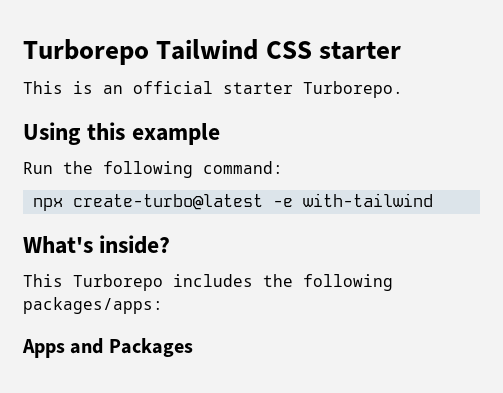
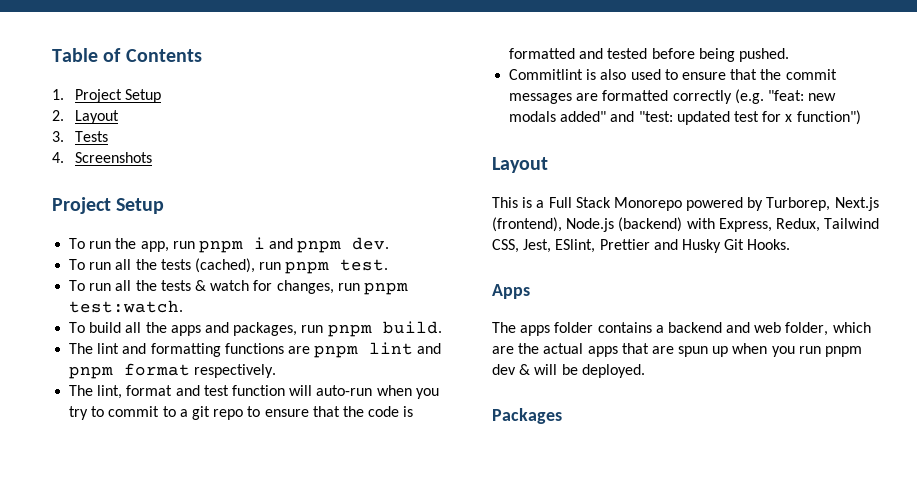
- Turborepo Tailwind CSS starter
- This is an official starter Turborepo.
- Using this example
- Run the following command:
- npx create-turbo@latest -e with-tailwind
- What's inside?
- This Turborepo includes the following packages/apps:
- Apps and Packages
+ Table of Contents
+ 1. Project Setup
+ 2. Layout
+ 3. Tests
+ 4. Screenshots
+ Project Setup
+ To run the app, run pnpm i and pnpm dev.
+ To run all the tests (cached), run pnpm test.
+ To run all the tests & watch for changes, run pnpm test:watch.
+ To build all the apps and packages, run pnpm build.
+ The lint and formatting functions are pnpm lint and pnpm format respectively.
+ The lint, format and test function will auto-run when you try to commit to a git repo to ensure that the code is formatted and tested before being pushed.
+ Commitlint is also used to ensure that the commit messages are formatted correctly (e.g. "feat: new modals added" and "test: updated test for x function")
+ Layout
+ This is a Full Stack Monorepo powered by Turborep, Next.js (frontend), Node.js (backend) with Express, Redux, Tailwind CSS, Jest, ESlint, Prettier and Husky Git Hooks.
+ Apps
+ The apps folder contains a backend and web folder, which are the actual apps that are spun up when you run pnpm dev & will be deployed.
+ Packages

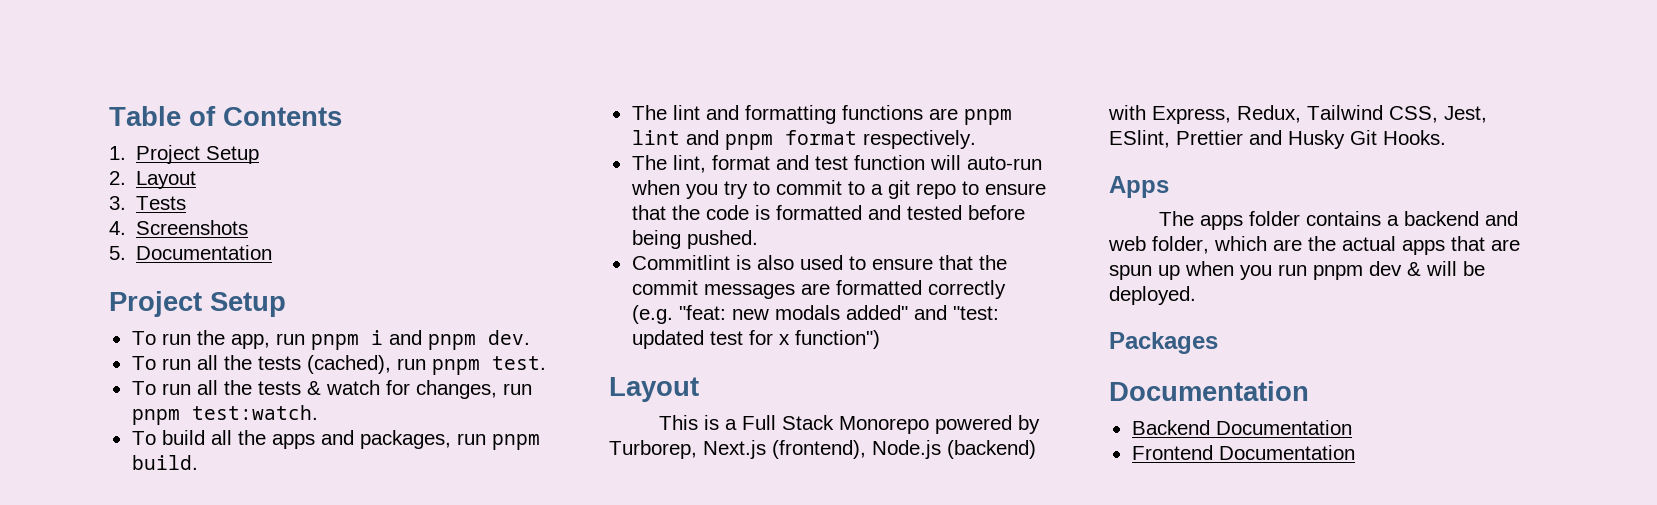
+ 5. Documentation
  Packages
+ Documentation
+ Backend Documentation
+ Frontend Documentation

